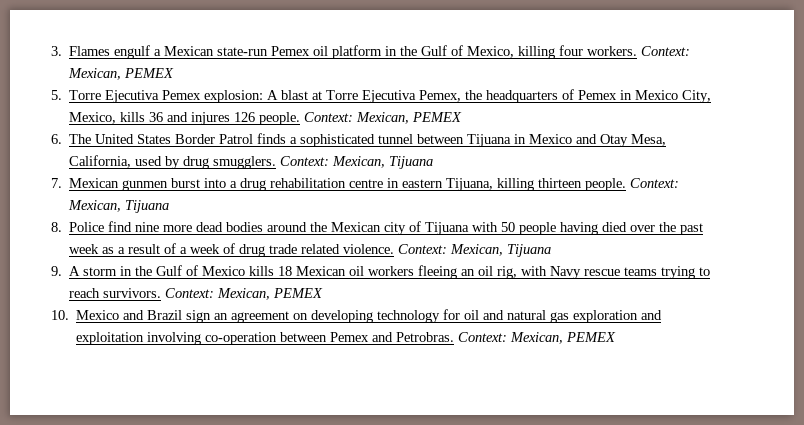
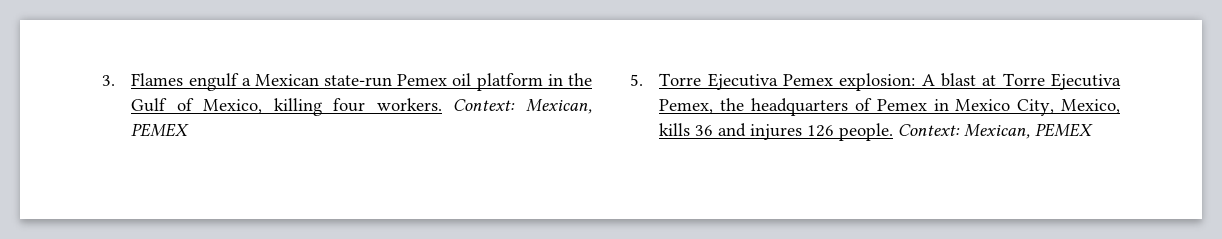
- 6. The United States Border Patrol finds a sophisticated tunnel between Tijuana in Mexico and Otay Mesa, California, used by drug smugglers. Context: Mexican, Tijuana
- 7. Mexican gunmen burst into a drug rehabilitation centre in eastern Tijuana, killing thirteen people. Context: Mexican, Tijuana
- 8. Police find nine more dead bodies around the Mexican city of Tijuana with 50 people having died over the past week as a result of a week of drug trade related violence. Context: Mexican, Tijuana
- 9. A storm in the Gulf of Mexico kills 18 Mexican oil workers fleeing an oil rig, with Navy rescue teams trying to reach survivors. Context: Mexican, PEMEX
- 10. Mexico and Brazil sign an agreement on developing technology for oil and natural gas exploration and exploitation involving co-operation between Pemex and Petrobras. Context: Mexican, PEMEX

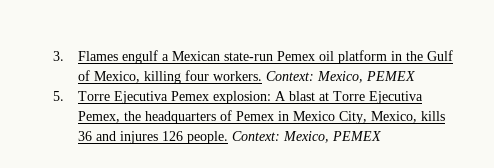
- 3. Flames engulf a Mexican state-run Pemex oil platform in the Gulf of Mexico, killing four workers. Context: Mexican, PEMEX
+ 3. Flames engulf a Mexican state-run Pemex oil platform in the Gulf of Mexico, killing four workers. Context: Mexico, PEMEX
- 5. Torre Ejecutiva Pemex explosion: A blast at Torre Ejecutiva Pemex, the headquarters of Pemex in Mexico City, Mexico, kills 36 and injures 126 people. Context: Mexican, PEMEX
+ 5. Torre Ejecutiva Pemex explosion: A blast at Torre Ejecutiva Pemex, the headquarters of Pemex in Mexico City, Mexico, kills 36 and injures 126 people. Context: Mexico, PEMEX

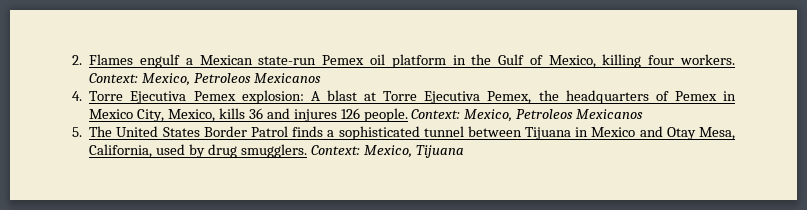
- 3. Flames engulf a Mexican state-run Pemex oil platform in the Gulf of Mexico, killing four workers. Context: Mexico, PEMEX
- 5. Torre Ejecutiva Pemex explosion: A blast at Torre Ejecutiva Pemex, the headquarters of Pemex in Mexico City, Mexico, kills 36 and injures 126 people. Context: Mexico, PEMEX
+ 2. Flames engulf a Mexican state-run Pemex oil platform in the Gulf of Mexico, killing four workers. Context: Mexico, Petroleos Mexicanos
+ 4. Torre Ejecutiva Pemex explosion: A blast at Torre Ejecutiva Pemex, the headquarters of Pemex in Mexico City, Mexico, kills 36 and injures 126 people. Context: Mexico, Petroleos Mexicanos
+ 5. The United States Border Patrol finds a sophisticated tunnel between Tijuana in Mexico and Otay Mesa, California, used by drug smugglers. Context: Mexico, Tijuana

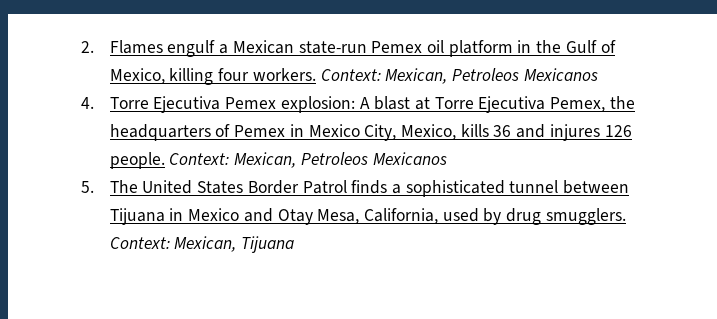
- 2. Flames engulf a Mexican state-run Pemex oil platform in the Gulf of Mexico, killing four workers. Context: Mexico, Petroleos Mexicanos
+ 2. Flames engulf a Mexican state-run Pemex oil platform in the Gulf of Mexico, killing four workers. Context: Mexican, Petroleos Mexicanos
- 4. Torre Ejecutiva Pemex explosion: A blast at Torre Ejecutiva Pemex, the headquarters of Pemex in Mexico City, Mexico, kills 36 and injures 126 people. Context: Mexico, Petroleos Mexicanos
+ 4. Torre Ejecutiva Pemex explosion: A blast at Torre Ejecutiva Pemex, the headquarters of Pemex in Mexico City, Mexico, kills 36 and injures 126 people. Context: Mexican, Petroleos Mexicanos
- Context: Mexico, Tijuana
+ Context: Mexican, Tijuana

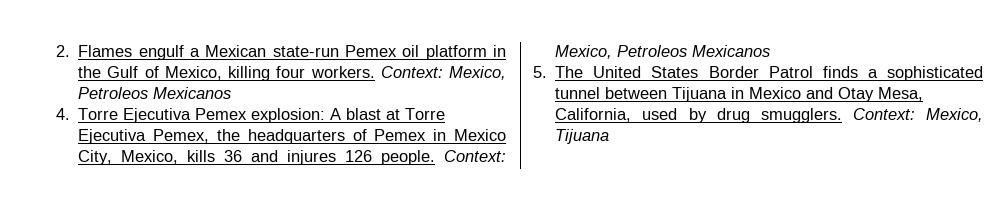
- 2. Flames engulf a Mexican state-run Pemex oil platform in the Gulf of Mexico, killing four workers. Context: Mexican, Petroleos Mexicanos
+ 2. Flames engulf a Mexican state-run Pemex oil platform in the Gulf of Mexico, killing four workers. Context: Mexico, Petroleos Mexicanos
- 4. Torre Ejecutiva Pemex explosion: A blast at Torre Ejecutiva Pemex, the headquarters of Pemex in Mexico City, Mexico, kills 36 and injures 126 people. Context: Mexican, Petroleos Mexicanos
+ 4. Torre Ejecutiva Pemex explosion: A blast at Torre Ejecutiva Pemex, the headquarters of Pemex in Mexico City, Mexico, kills 36 and injures 126 people. Context: Mexico, Petroleos Mexicanos
- Context: Mexican, Tijuana
+ Context: Mexico, Tijuana

